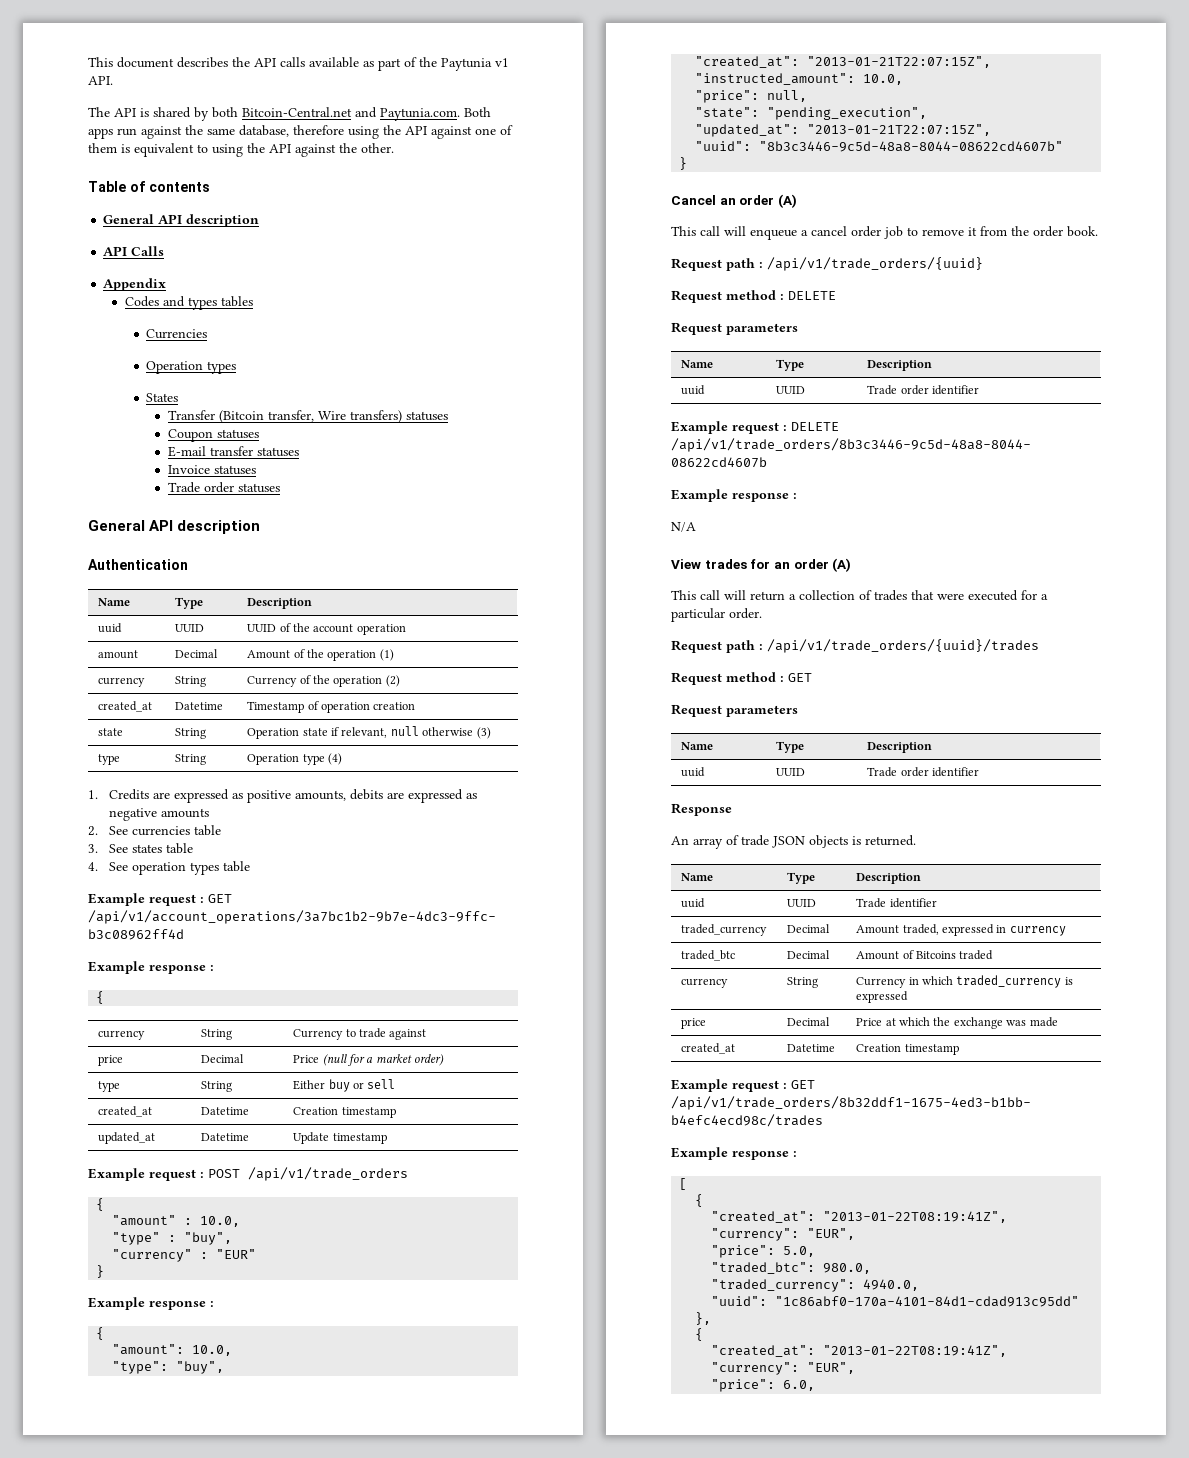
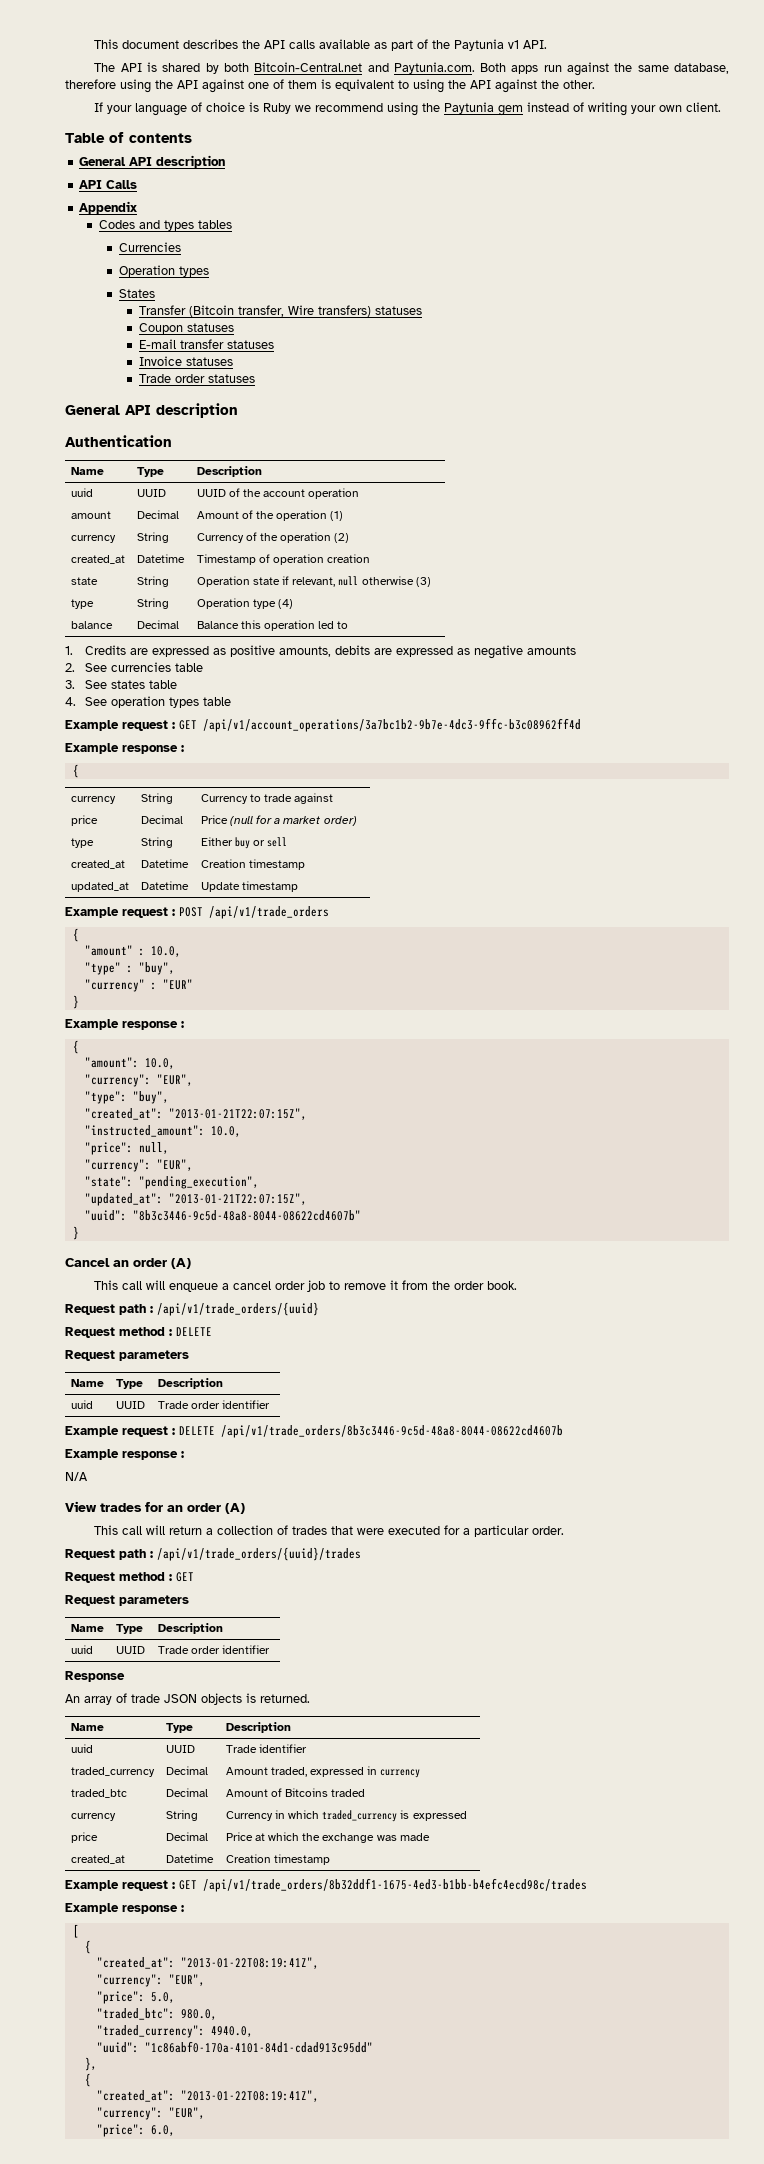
+ If your language of choice is Ruby we recommend using the Paytunia gem instead of writing your own client.
+ balance | Decimal | Balance this operation led to
  "amount": 10.0,
+ "currency": "EUR",
  "price": null,
+ "currency": "EUR",

